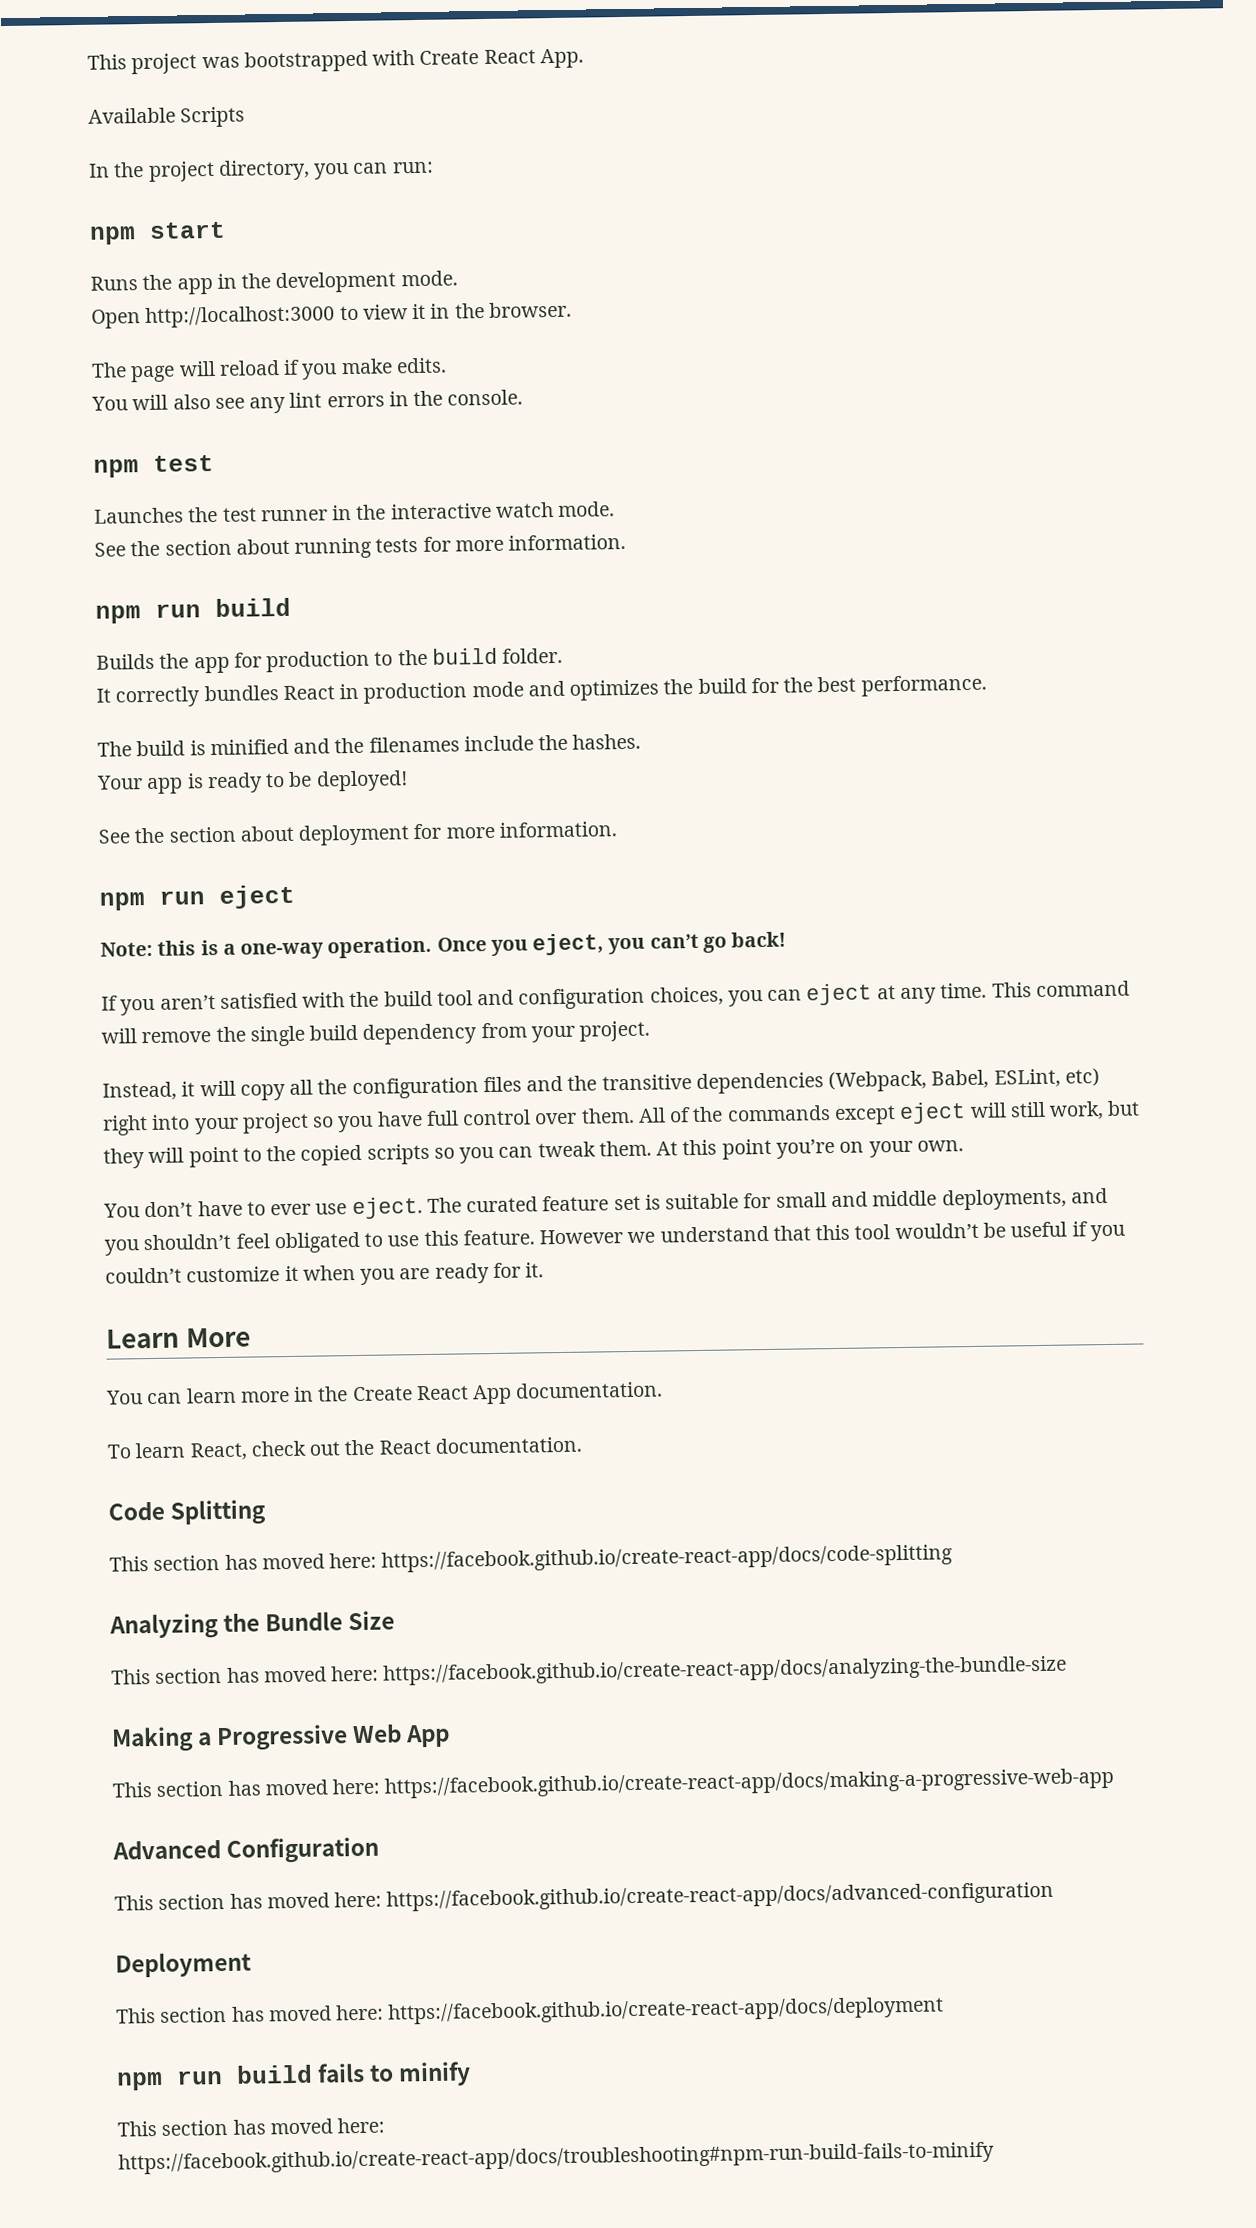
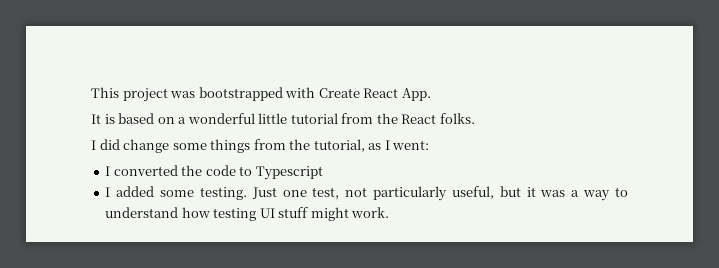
- Available Scripts
- In the project directory, you can run:
- npm start
- Runs the app in the development mode.
- Open http://localhost:3000 to view it in the browser.
- The page will reload if you make edits.
- You will also see any lint errors in the console.
- npm test
- Launches the test runner in the interactive watch mode.
- See the section about running tests for more information.
- npm run build
- Builds the app for production to the build folder.
- It correctly bundles React in production mode and optimizes the build for the best performance.
- The build is minified and the filenames include the hashes.
- Your app is ready to be deployed!
- See the section about deployment for more information.
- npm run eject
- Note: this is a one-way operation. Once you eject, you can’t go back!
- If you aren’t satisfied with the build tool and configuration choices, you can eject at any time. This command will remove the single build dependency from your project.
- Instead, it will copy all the configuration files and the transitive dependencies (Webpack, Babel, ESLint, etc) right into your project so you have full control over them. All of the commands except eject will still work, but they will point to the copied scripts so you can tweak them. At this point you’re on your own.
- You don’t have to ever use eject. The curated feature set is suitable for small and middle deployments, and you shouldn’t feel obligated to use this feature. However we understand that this tool wouldn’t be useful if you couldn’t customize it when you are ready for it.
- Learn More
- You can learn more in the Create React App documentation.
- To learn React, check out the React documentation.
- Code Splitting
- This section has moved here: https://facebook.github.io/create-react-app/docs/code-splitting
- Analyzing the Bundle Size
- This section has moved here: https://facebook.github.io/create-react-app/docs/analyzing-the-bundle-size
- Making a Progressive Web App
- This section has moved here: https://facebook.github.io/create-react-app/docs/making-a-progressive-web-app
- Advanced Configuration
- This section has moved here: https://facebook.github.io/create-react-app/docs/advanced-configuration
- Deployment
- This section has moved here: https://facebook.github.io/create-react-app/docs/deployment
- npm run build fails to minify
- This section has moved here: https://facebook.github.io/create-react-app/docs/troubleshooting#npm-run-build-fails-to-minify
+ It is based on a wonderful little tutorial from the React folks.
+ I did change some things from the tutorial, as I went:
+ I converted the code to Typescript
+ I added some testing. Just one test, not particularly useful, but it was a way to understand how testing UI stuff might work.

